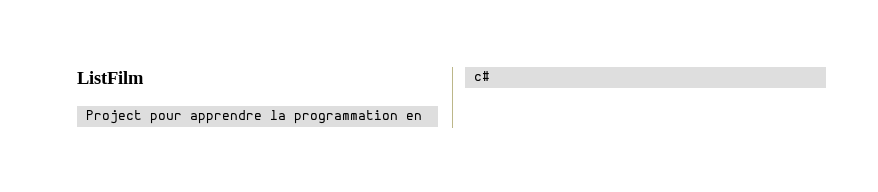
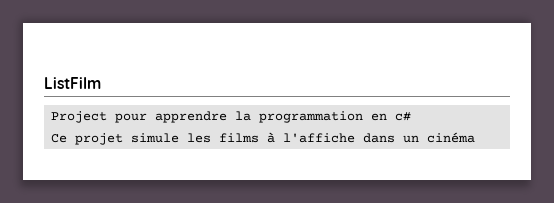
+ Ce projet simule les films à l'affiche dans un cinéma

